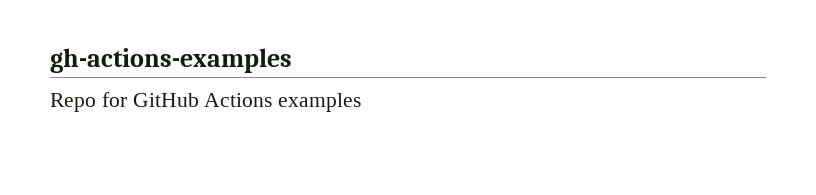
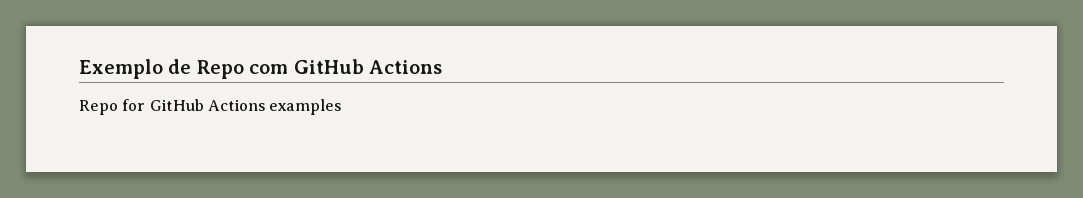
- gh-actions-examples
+ Exemplo de Repo com GitHub Actions

